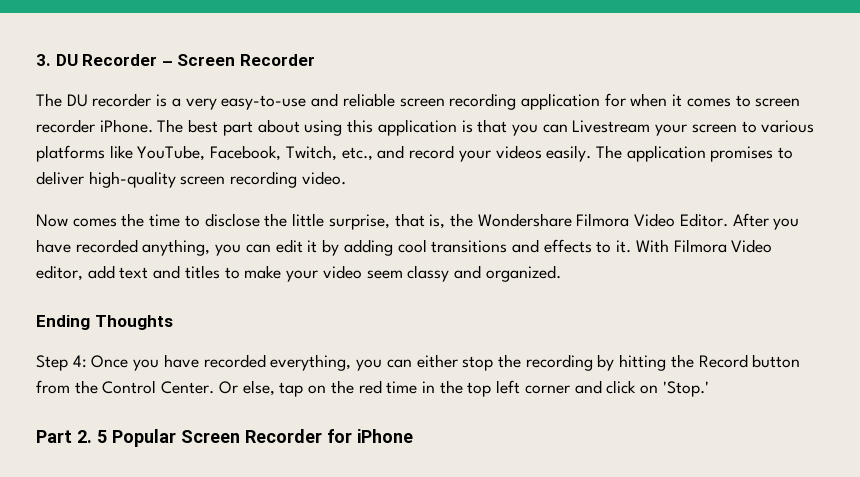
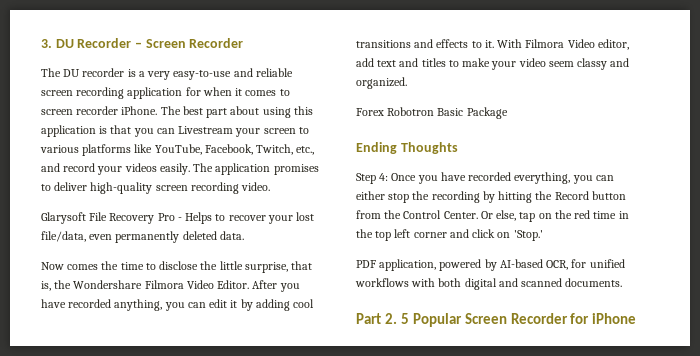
+ Glarysoft File Recovery Pro - Helps to recover your lost file/data, even permanently deleted data.
+ Forex Robotron Basic Package
+ PDF application, powered by AI-based OCR, for unified workflows with both digital and scanned documents.

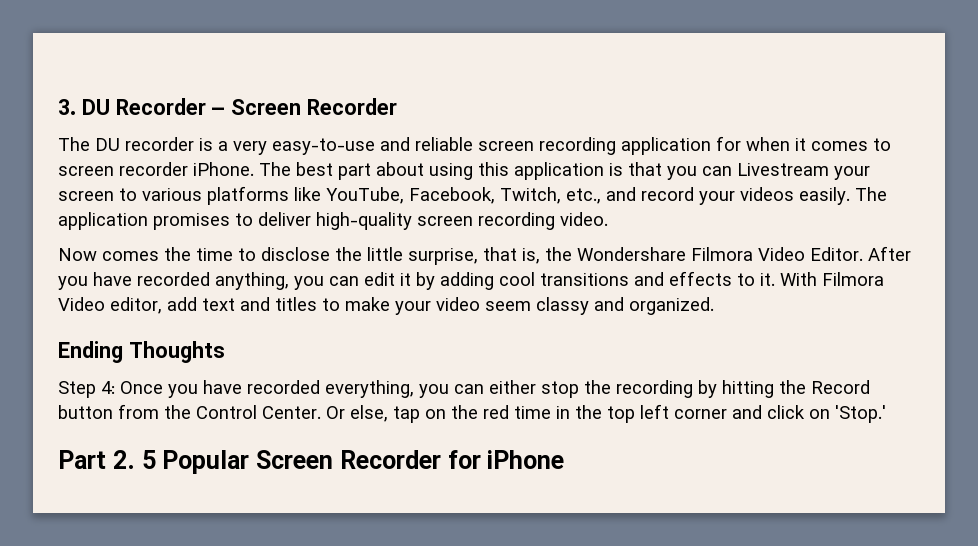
- Glarysoft File Recovery Pro - Helps to recover your lost file/data, even permanently deleted data.
- Forex Robotron Basic Package
- PDF application, powered by AI-based OCR, for unified workflows with both digital and scanned documents.

